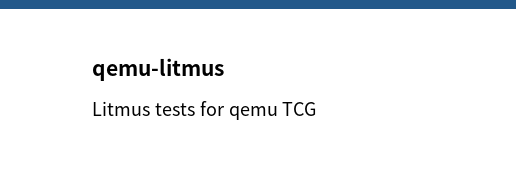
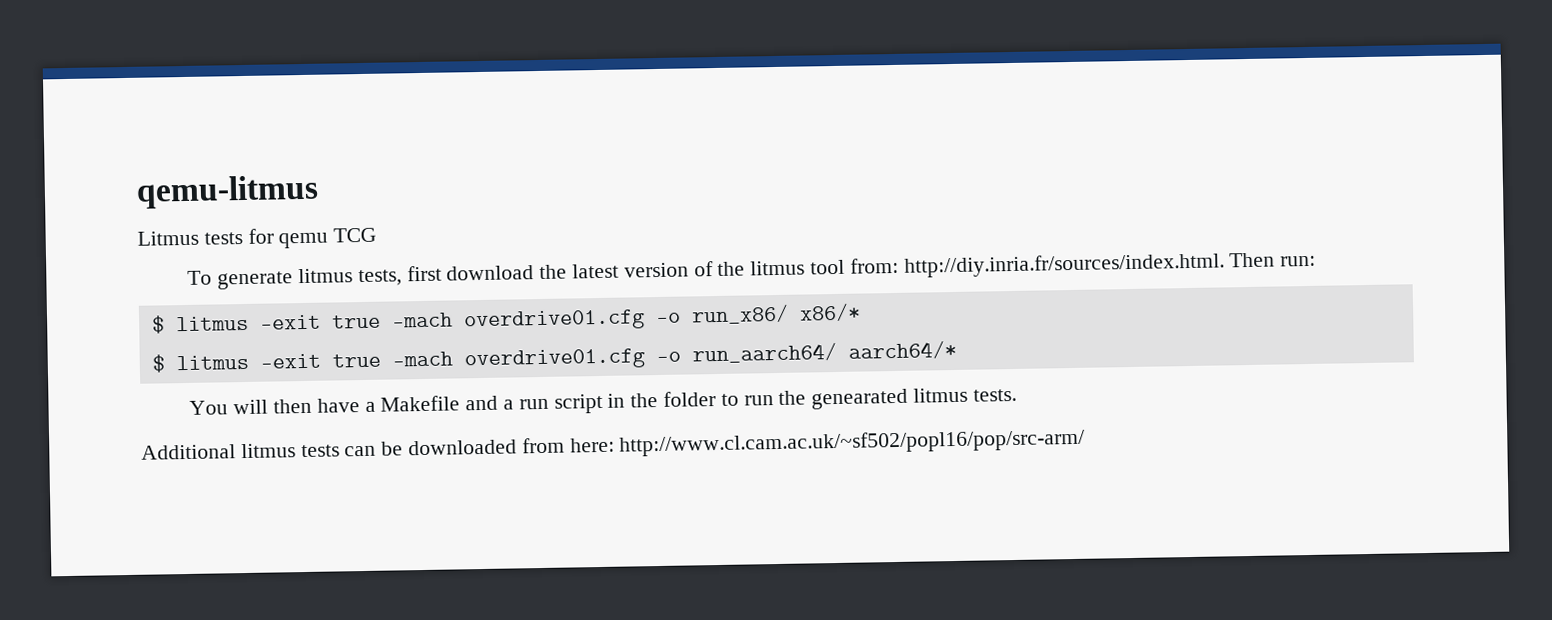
+ To generate litmus tests, first download the latest version of the litmus tool from: http://diy.inria.fr/sources/index.html. Then run:
+ $ litmus -exit true -mach overdrive01.cfg -o run_x86/ x86/*
+ $ litmus -exit true -mach overdrive01.cfg -o run_aarch64/ aarch64/*
+ You will then have a Makefile and a run script in the folder to run the genearated litmus tests.
+ Additional litmus tests can be downloaded from here: http://www.cl.cam.ac.uk/~sf502/popl16/pop/src-arm/

